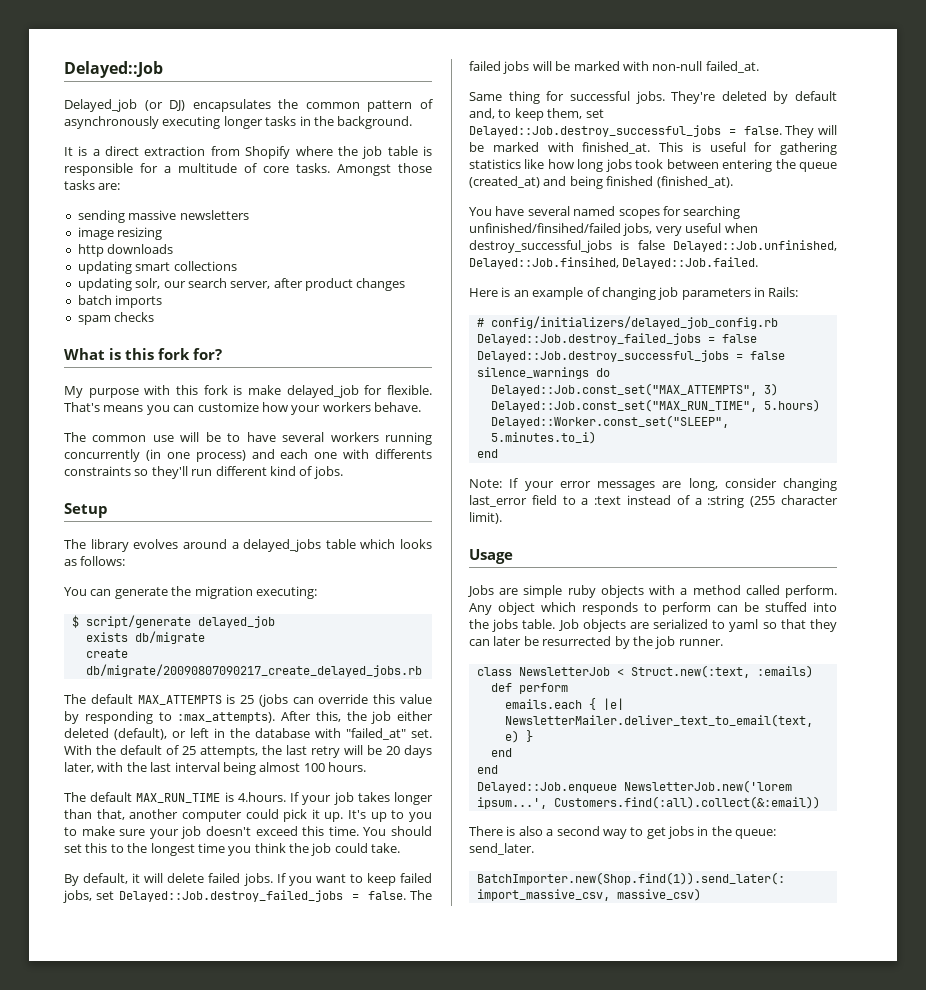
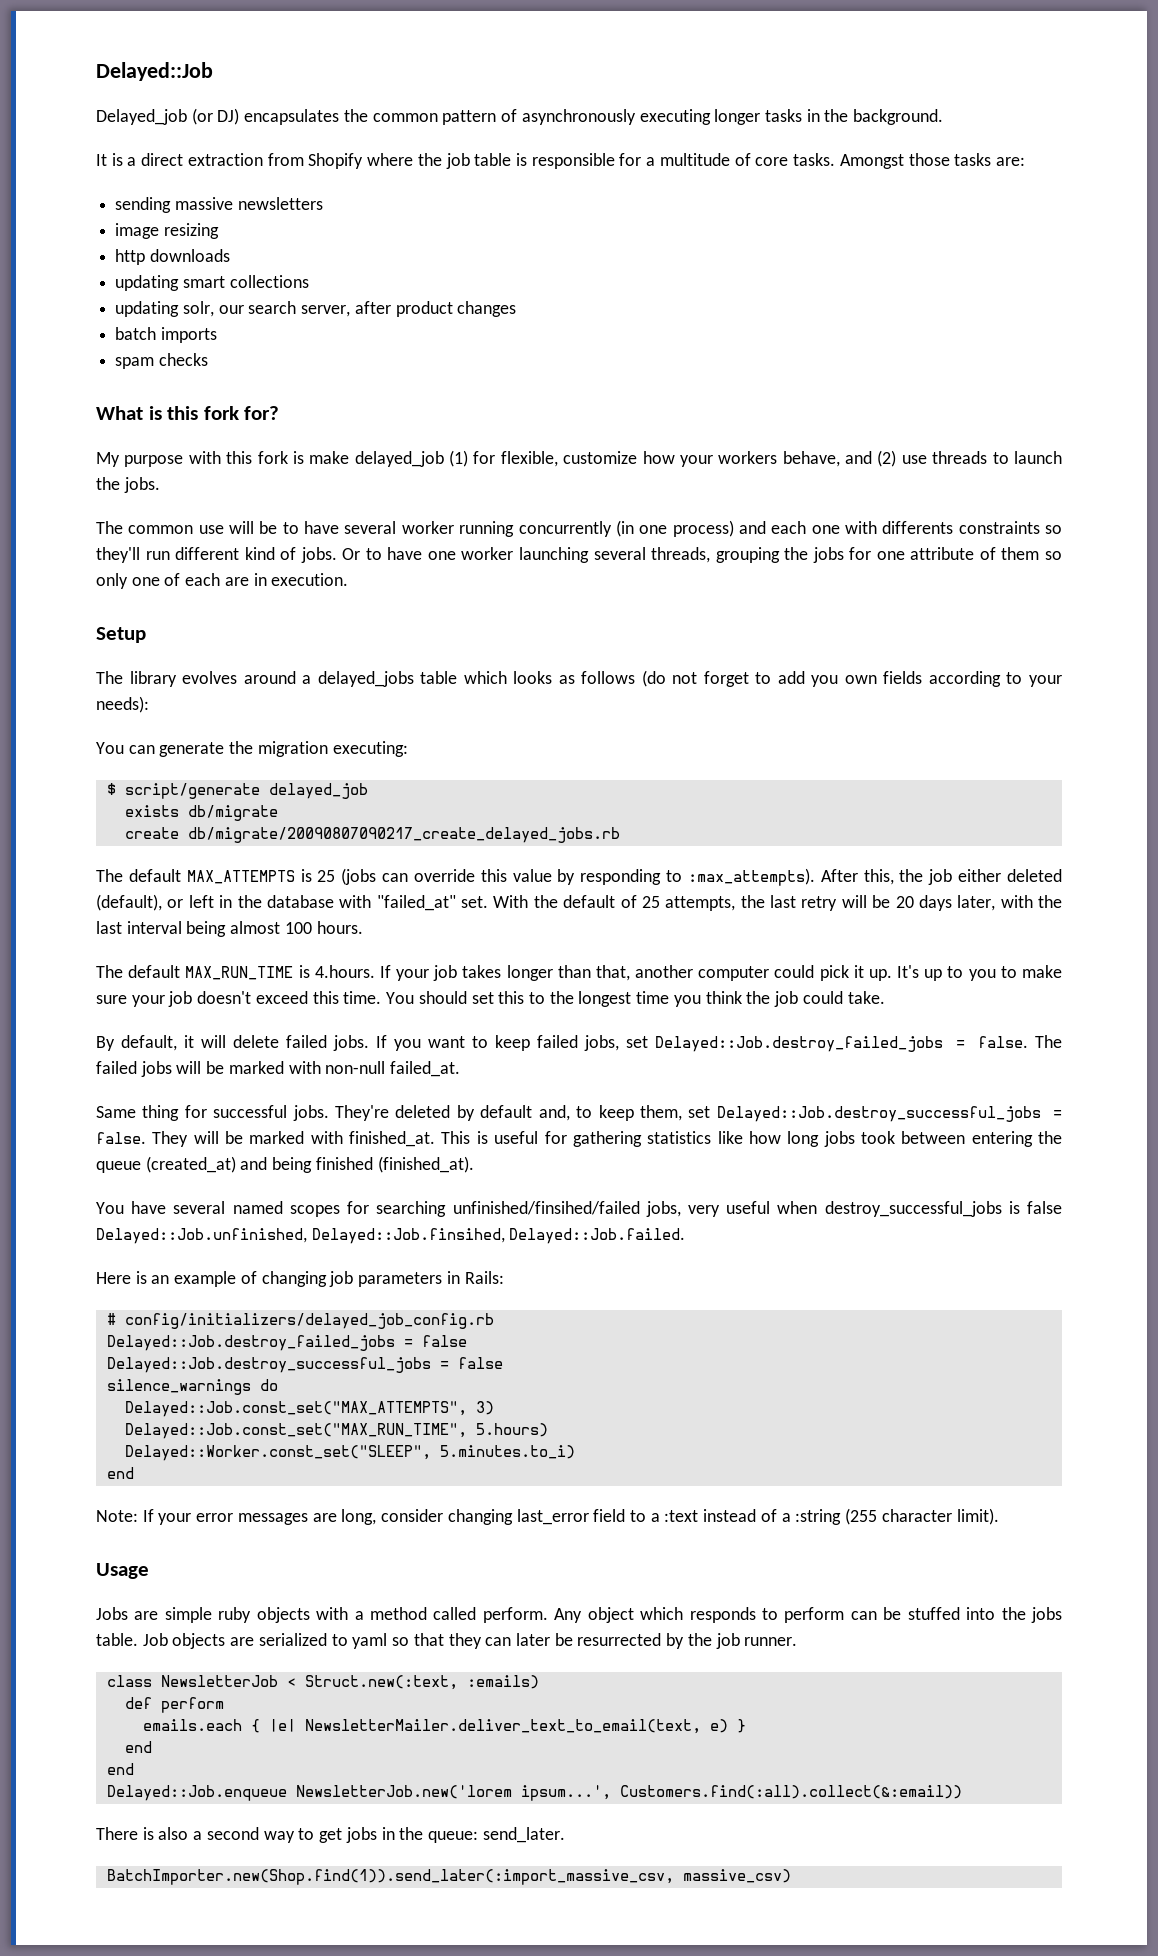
- My purpose with this fork is make delayed_job for flexible. That's means you can customize how your workers behave.
+ My purpose with this fork is make delayed_job (1) for flexible, customize how your workers behave, and (2) use threads to launch the jobs.
- The common use will be to have several workers running concurrently (in one process) and each one with differents constraints so they'll run different kind of jobs.
+ The common use will be to have several worker running concurrently (in one process) and each one with differents constraints so they'll run different kind of jobs. Or to have one worker launching several threads, grouping the jobs for one attribute of them so only one of each are in execution.
- The library evolves around a delayed_jobs table which looks as follows:
+ The library evolves around a delayed_jobs table which looks as follows (do not forget to add you own fields according to your needs):

